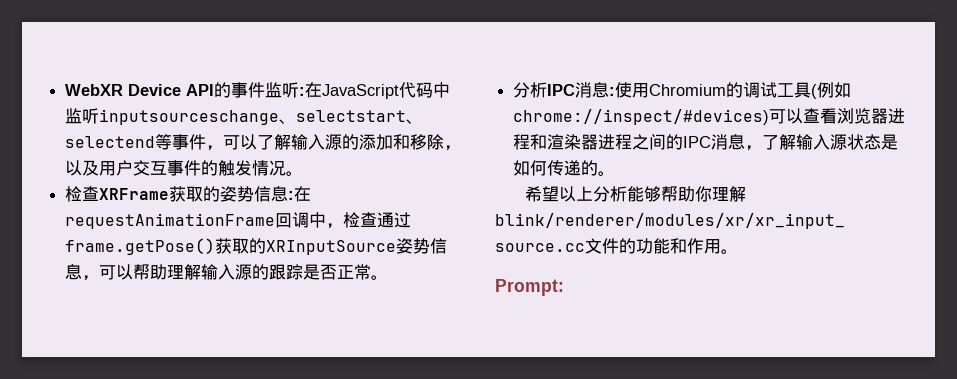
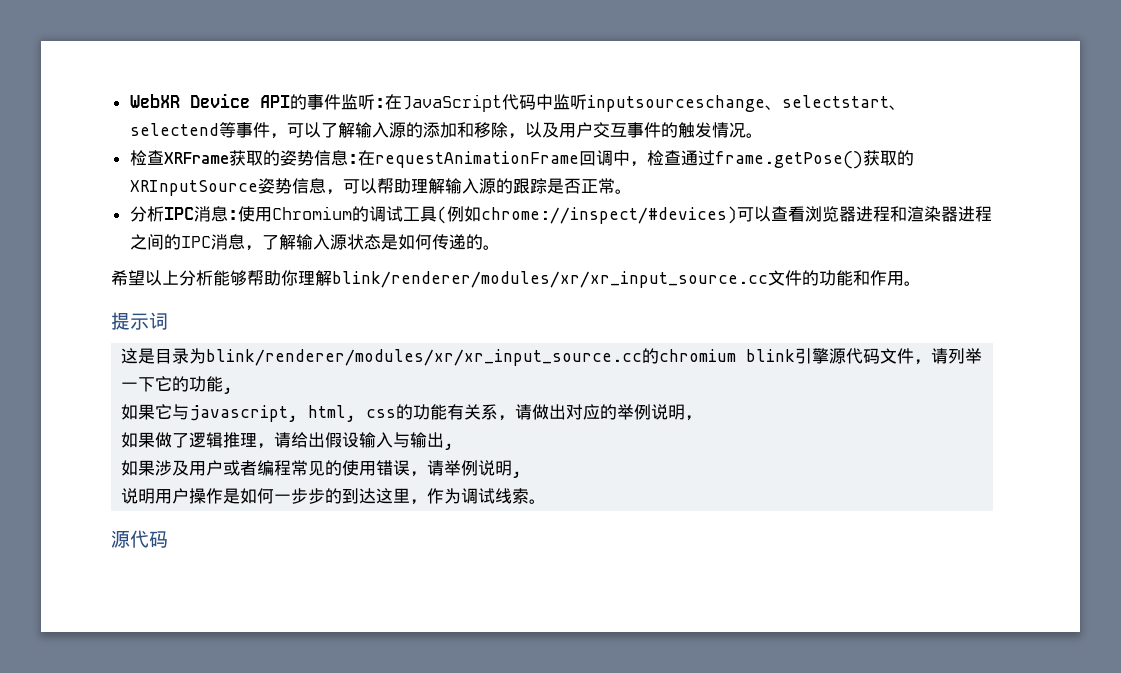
- Prompt:
+ 提示词
+ 这是目录为blink/renderer/modules/xr/xr_input_source.cc的chromium blink引擎源代码文件，请列举一下它的功能,
+ 如果它与javascript, html, css的功能有关系，请做出对应的举例说明，
+ 如果做了逻辑推理，请给出假设输入与输出,
+ 如果涉及用户或者编程常见的使用错误，请举例说明,
+ 说明用户操作是如何一步步的到达这里，作为调试线索。
+ 源代码

